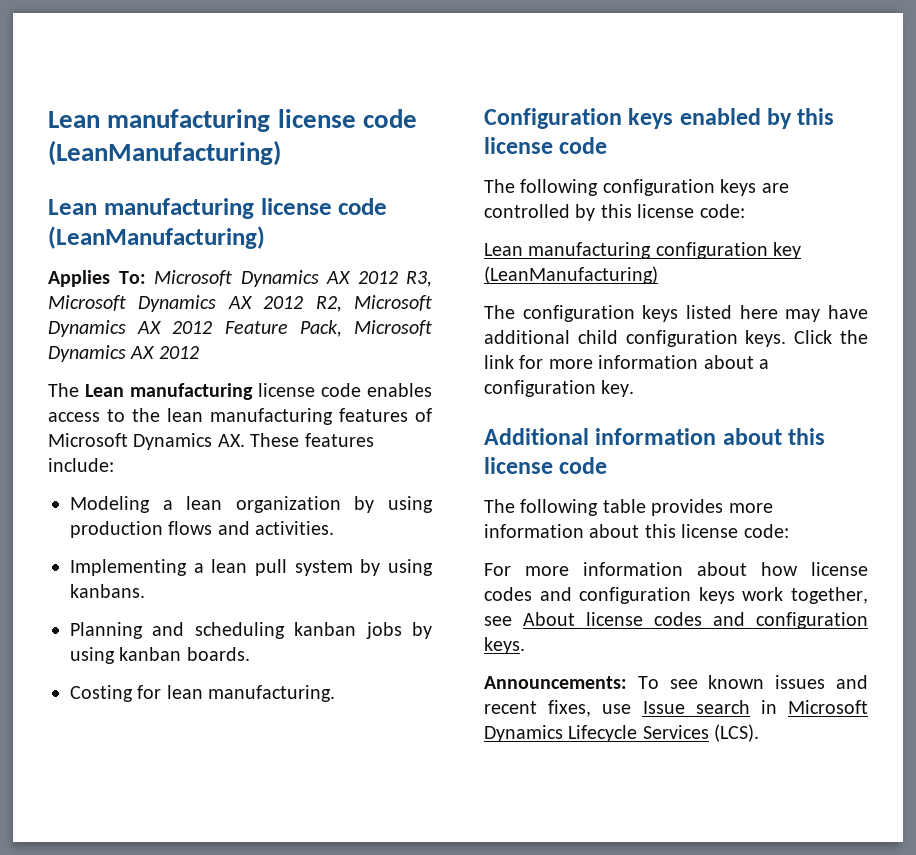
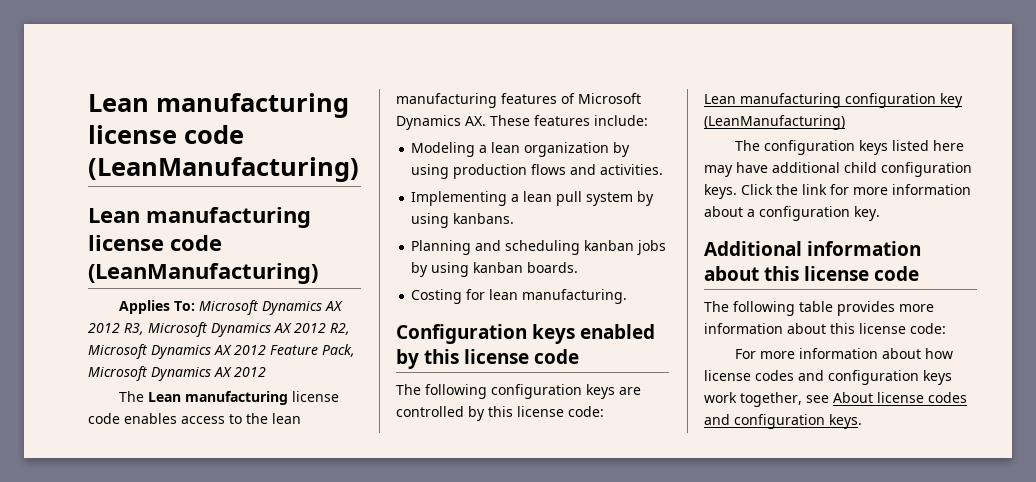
- Announcements: To see known issues and recent fixes, use Issue search in Microsoft Dynamics Lifecycle Services (LCS).

